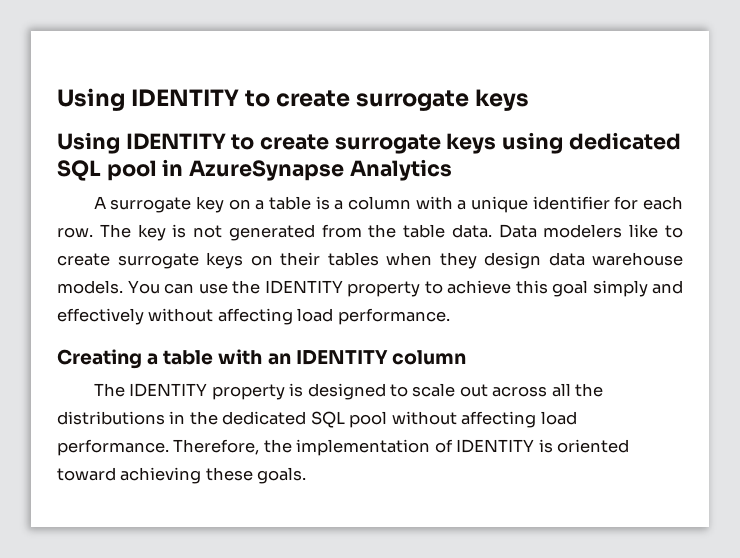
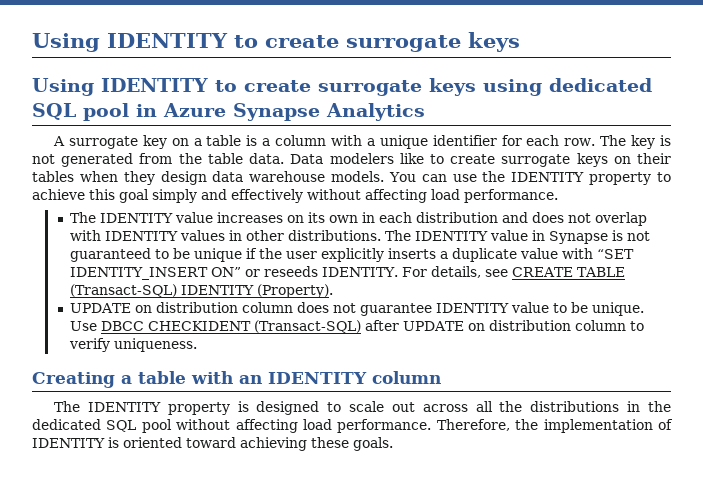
- Using IDENTITY to create surrogate keys using dedicated SQL pool in AzureSynapse Analytics
+ Using IDENTITY to create surrogate keys using dedicated SQL pool in Azure Synapse Analytics
+ The IDENTITY value increases on its own in each distribution and does not overlap with IDENTITY values in other distributions. The IDENTITY value in Synapse is not guaranteed to be unique if the user explicitly inserts a duplicate value with “SET IDENTITY_INSERT ON” or reseeds IDENTITY. For details, see CREATE TABLE (Transact-SQL) IDENTITY (Property).
+ UPDATE on distribution column does not guarantee IDENTITY value to be unique. Use DBCC CHECKIDENT (Transact-SQL) after UPDATE on distribution column to verify uniqueness.

